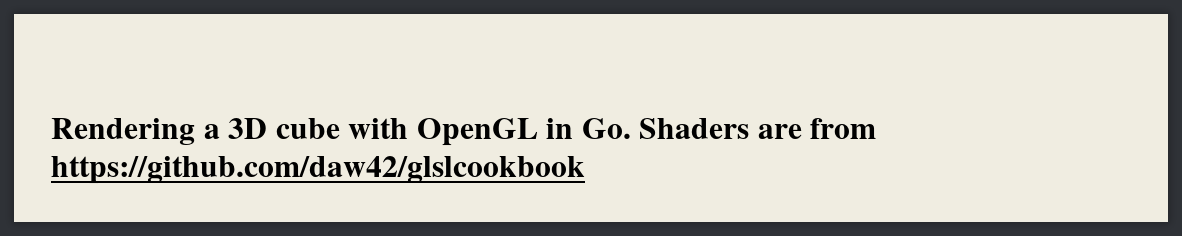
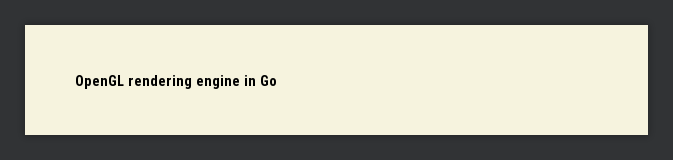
- Rendering a 3D cube with OpenGL in Go. Shaders are from https://github.com/daw42/glslcookbook
+ OpenGL rendering engine in Go

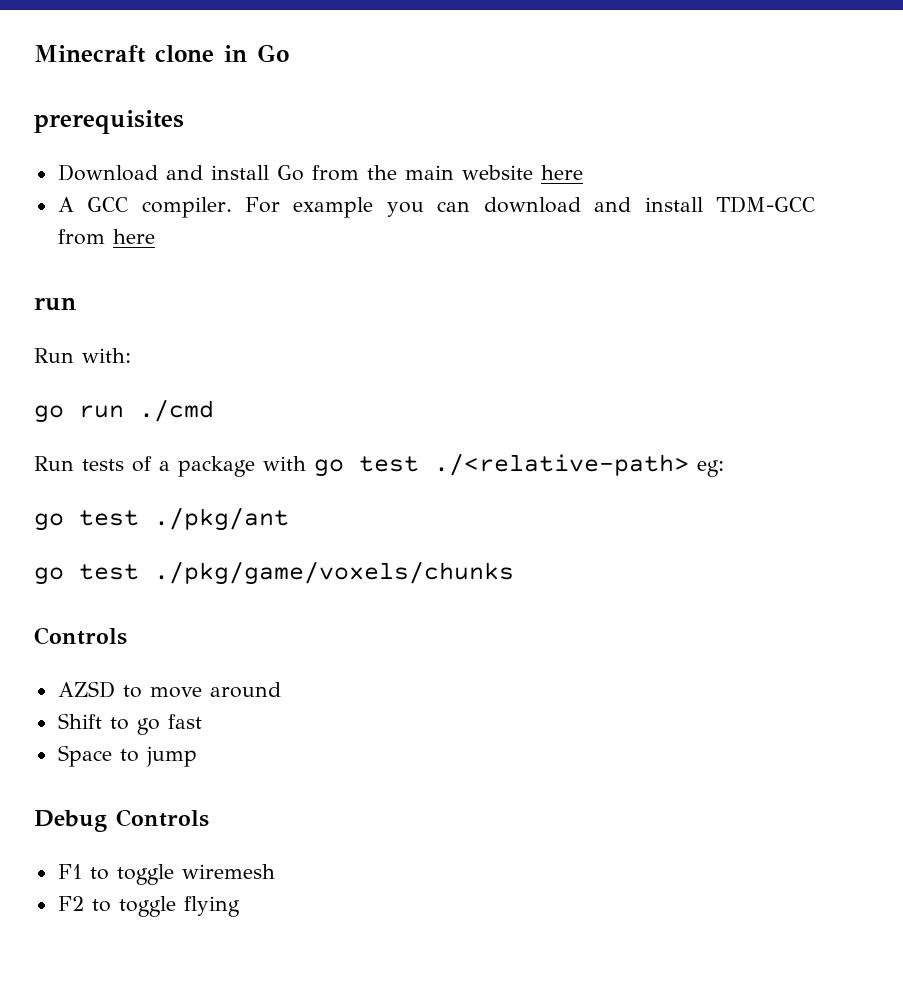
- OpenGL rendering engine in Go
+ Minecraft clone in Go
+ prerequisites
+ Download and install Go from the main website here
+ A GCC compiler. For example you can download and install TDM-GCC from here
+ run
+ Run with:
+ go run ./cmd
+ Run tests of a package with go test ./<relative-path> eg:
+ go test ./pkg/ant
+ go test ./pkg/game/voxels/chunks
+ Controls
+ AZSD to move around
+ Shift to go fast
+ Space to jump
+ Debug Controls
+ F1 to toggle wiremesh
+ F2 to toggle flying

